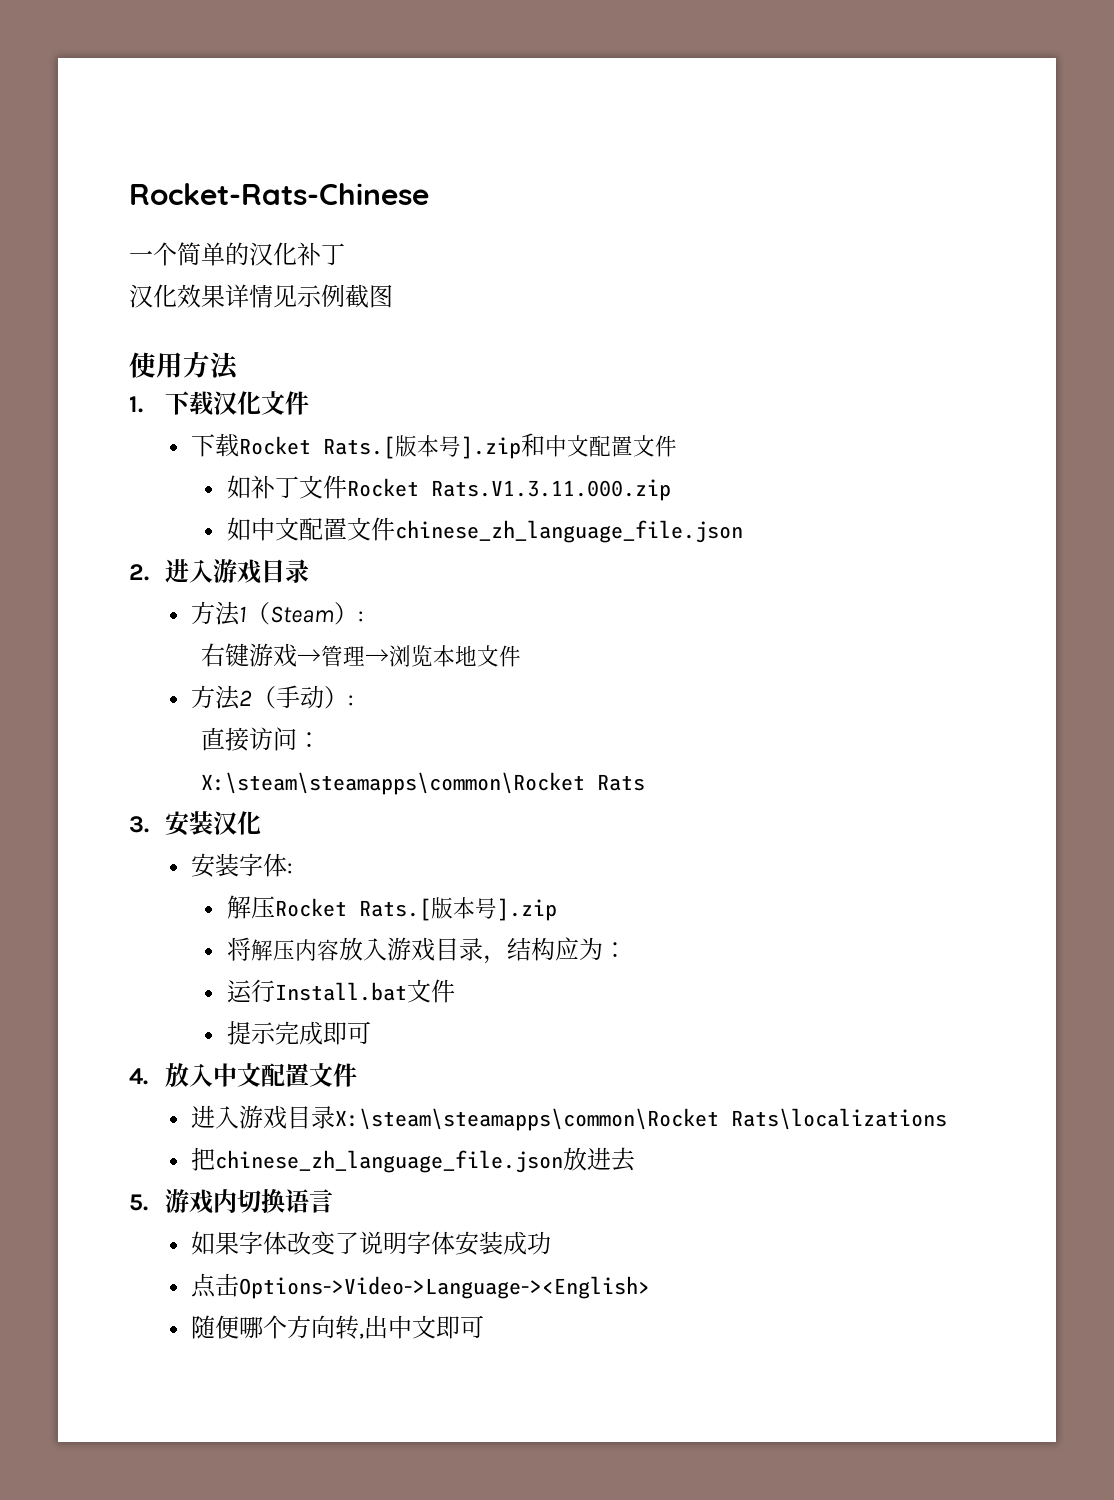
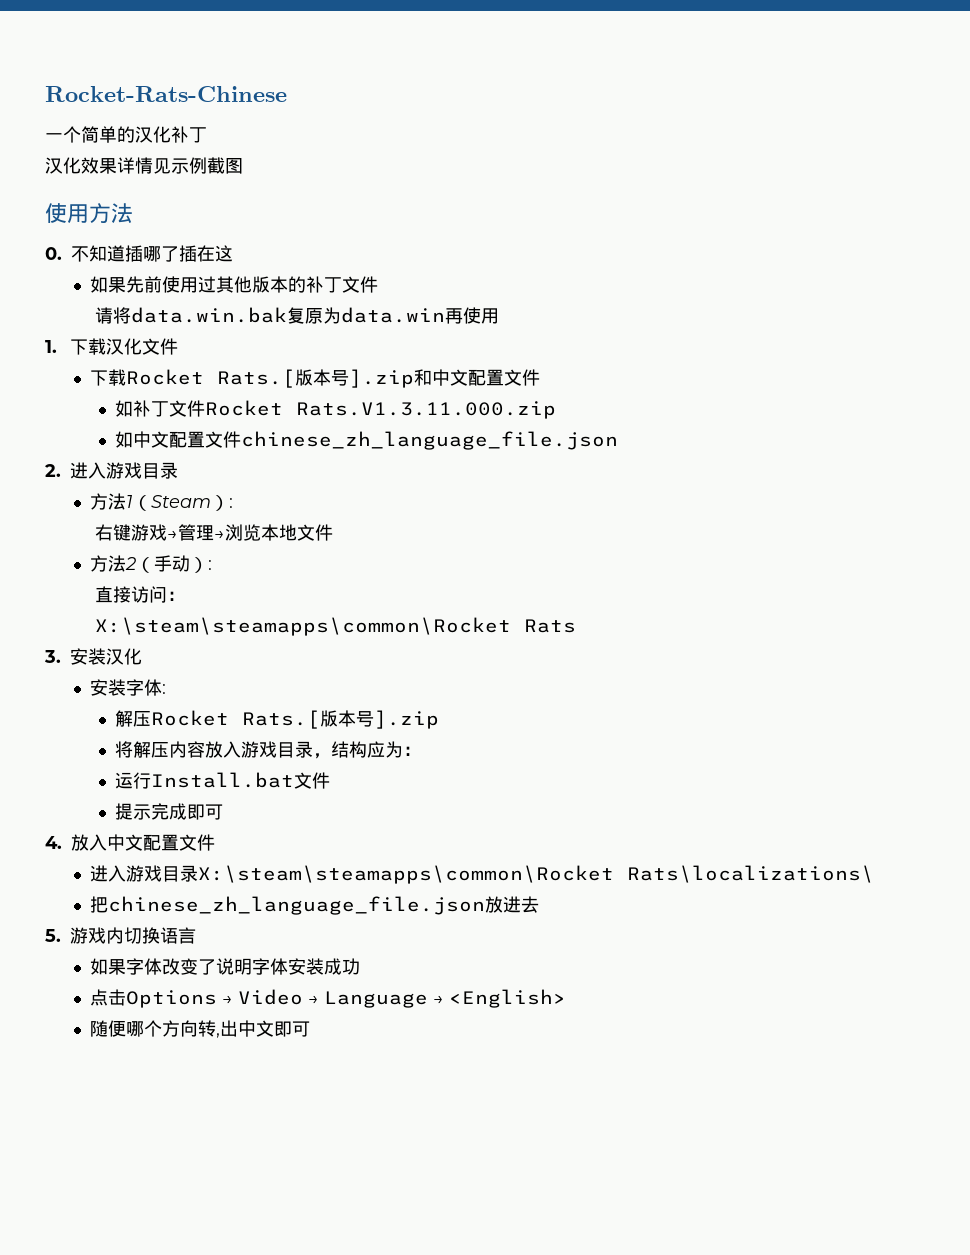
+ 0.不知道插哪了插在这
+ 如果先前使用过其他版本的补丁文件
+ 请将data.win.bak复原为data.win再使用
- 进入游戏目录X:\steam\steamapps\common\Rocket Rats\localizations
+ 进入游戏目录X:\steam\steamapps\common\Rocket Rats\localizations\
- 点击Options->Video->Language-><English>
+ 点击Options → Video → Language → <English>

